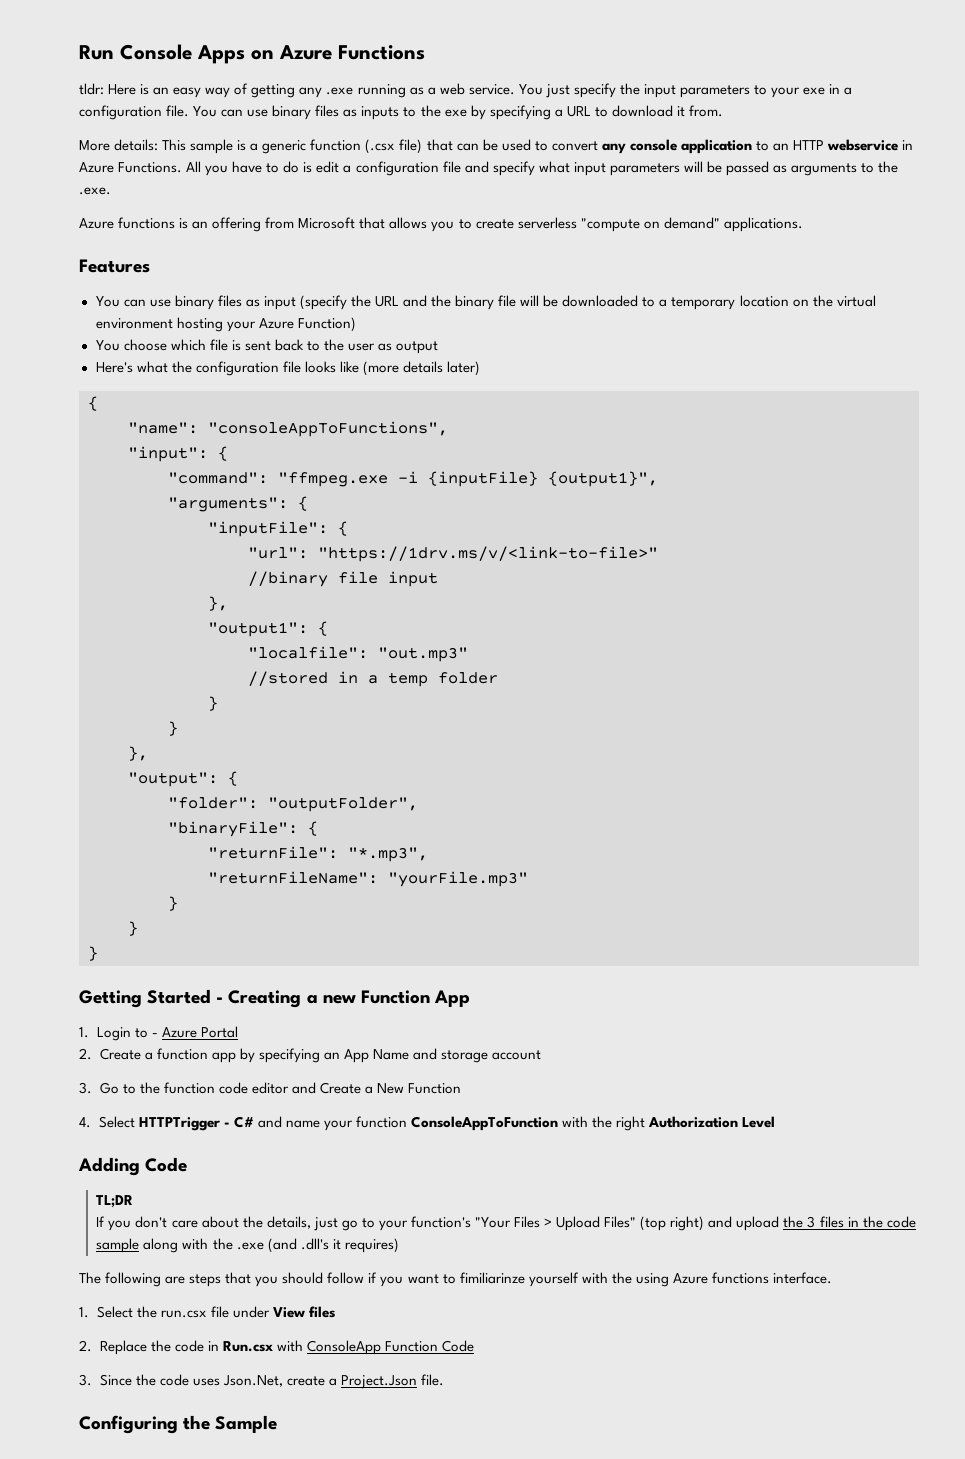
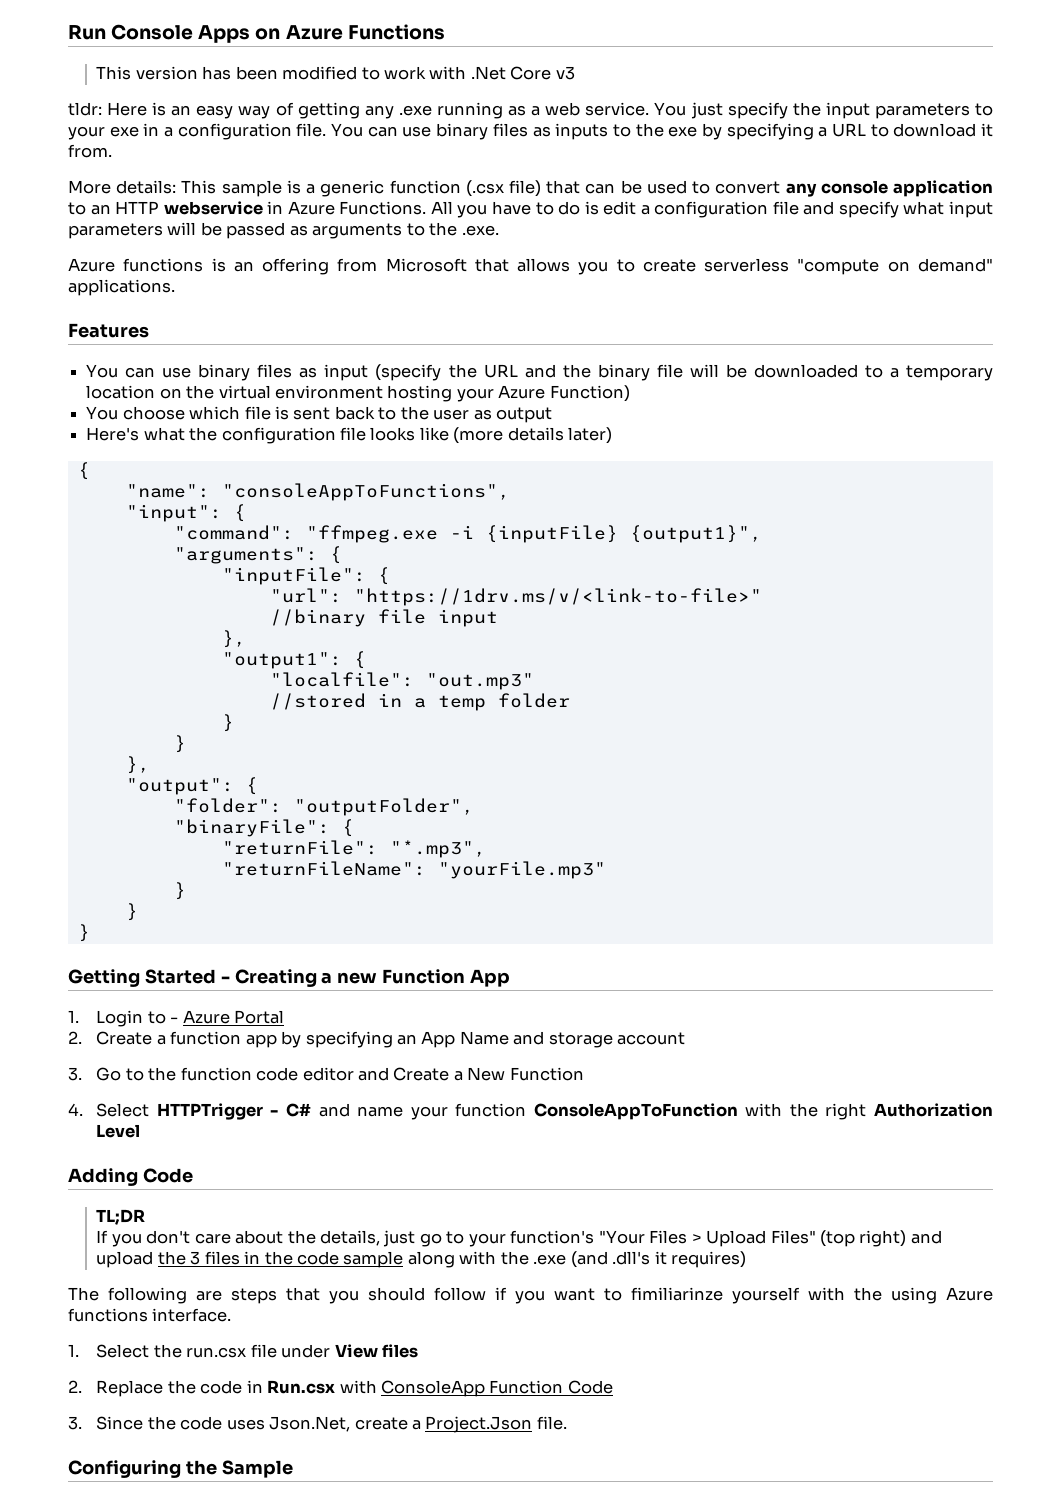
+ This version has been modified to work with .Net Core v3

